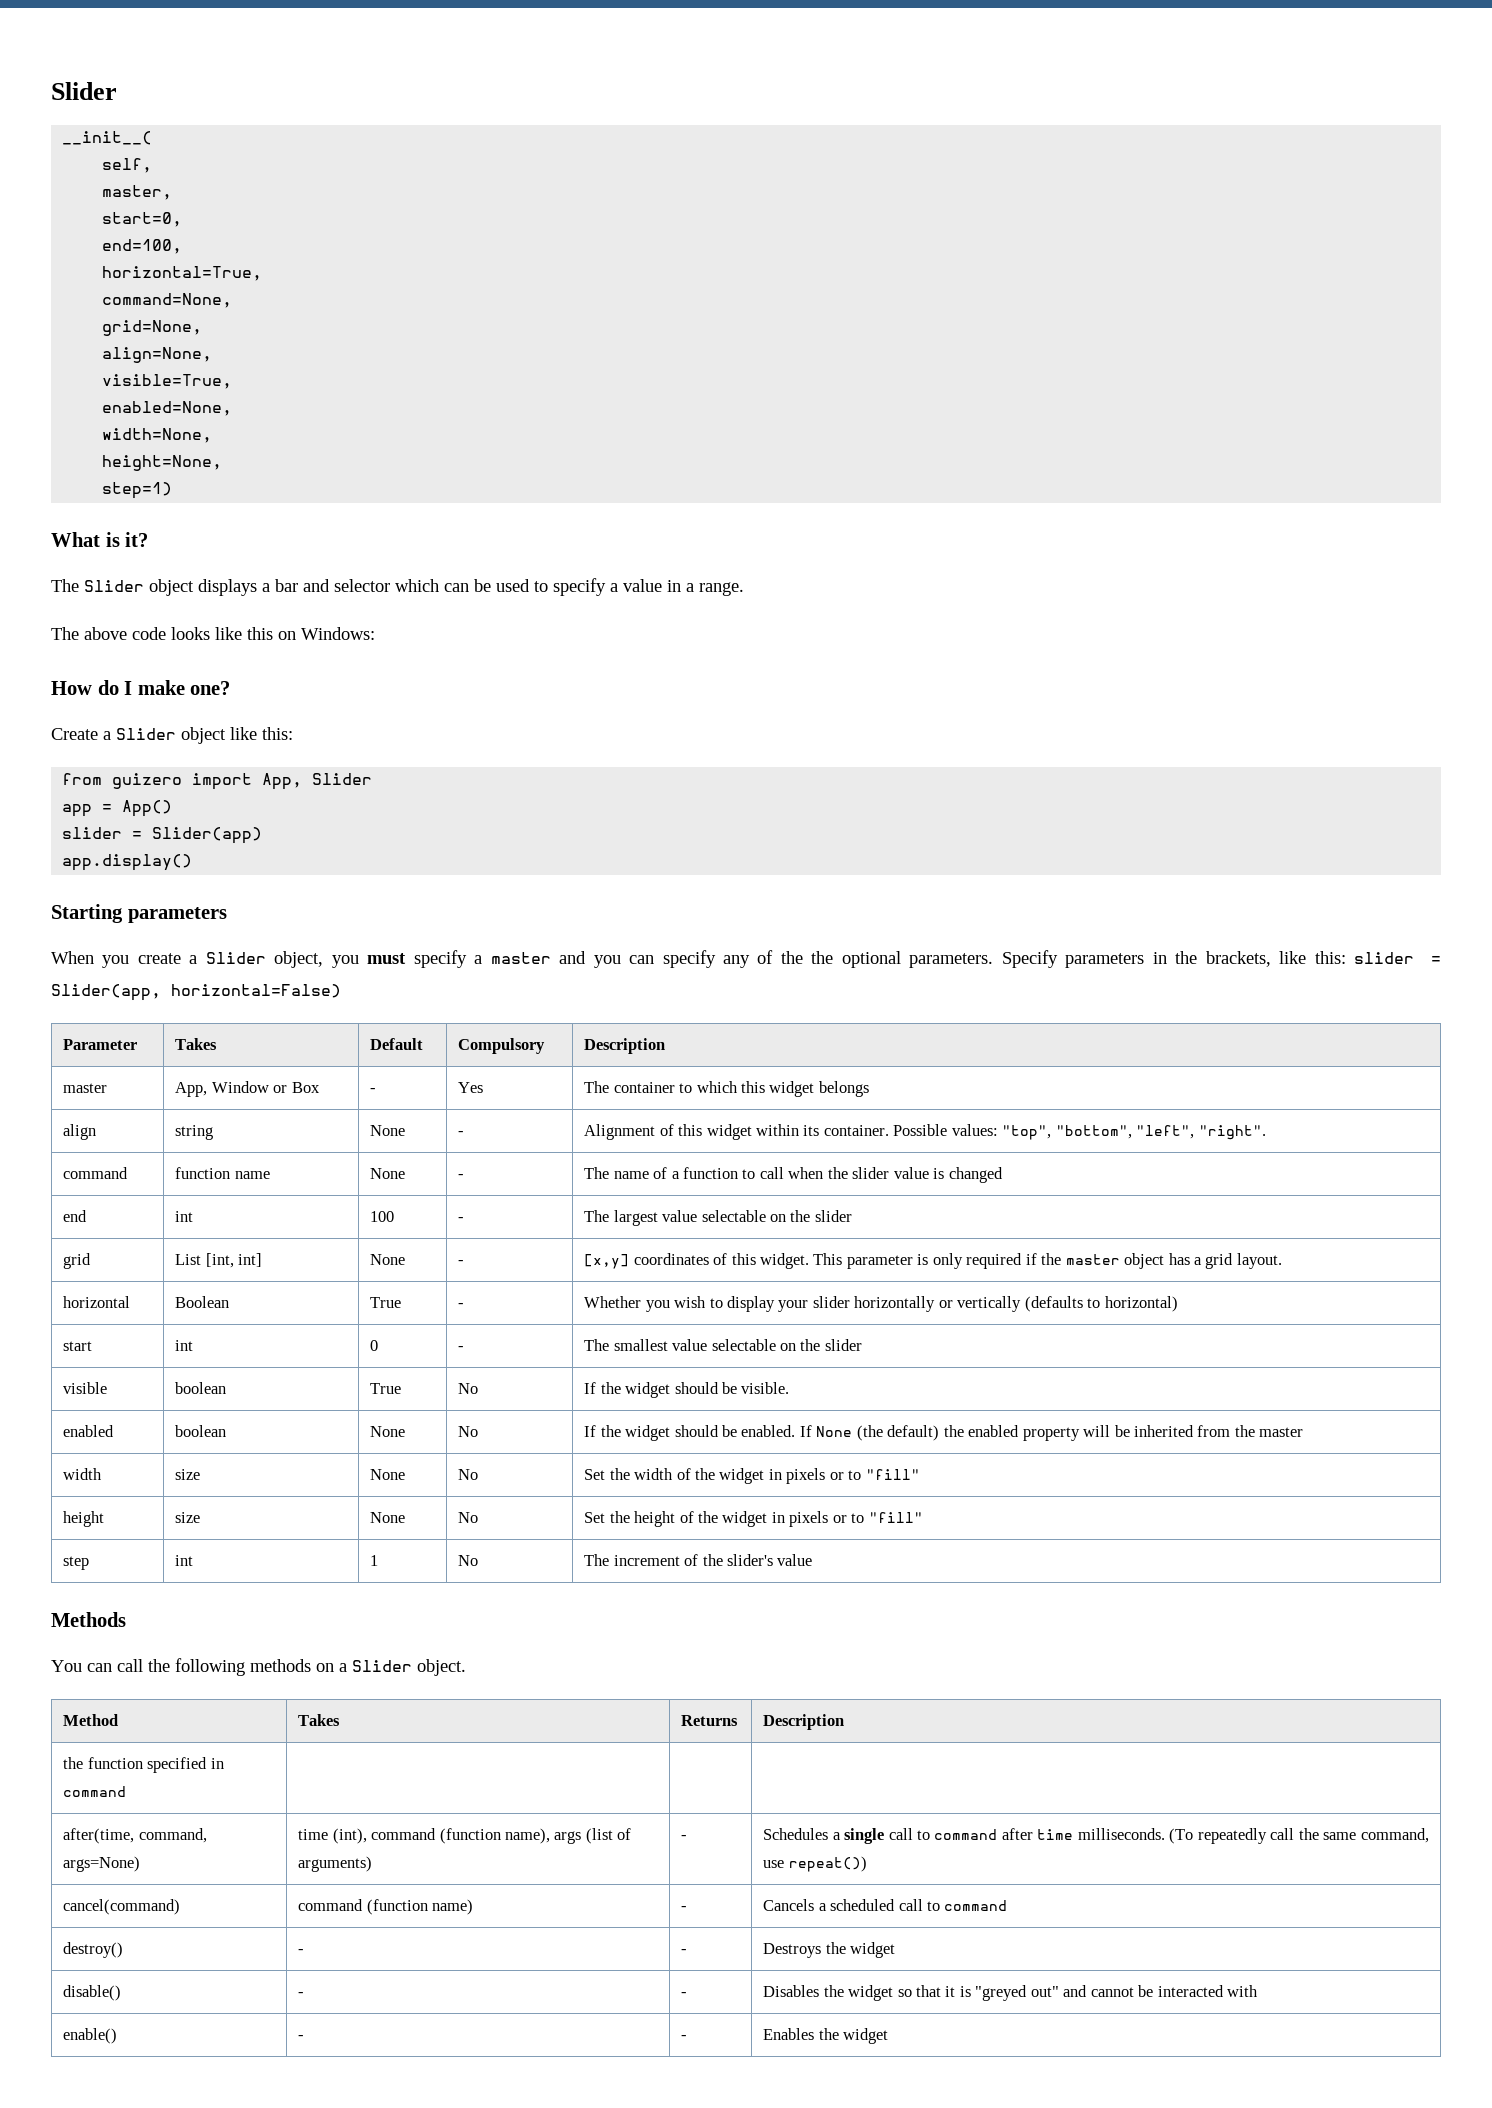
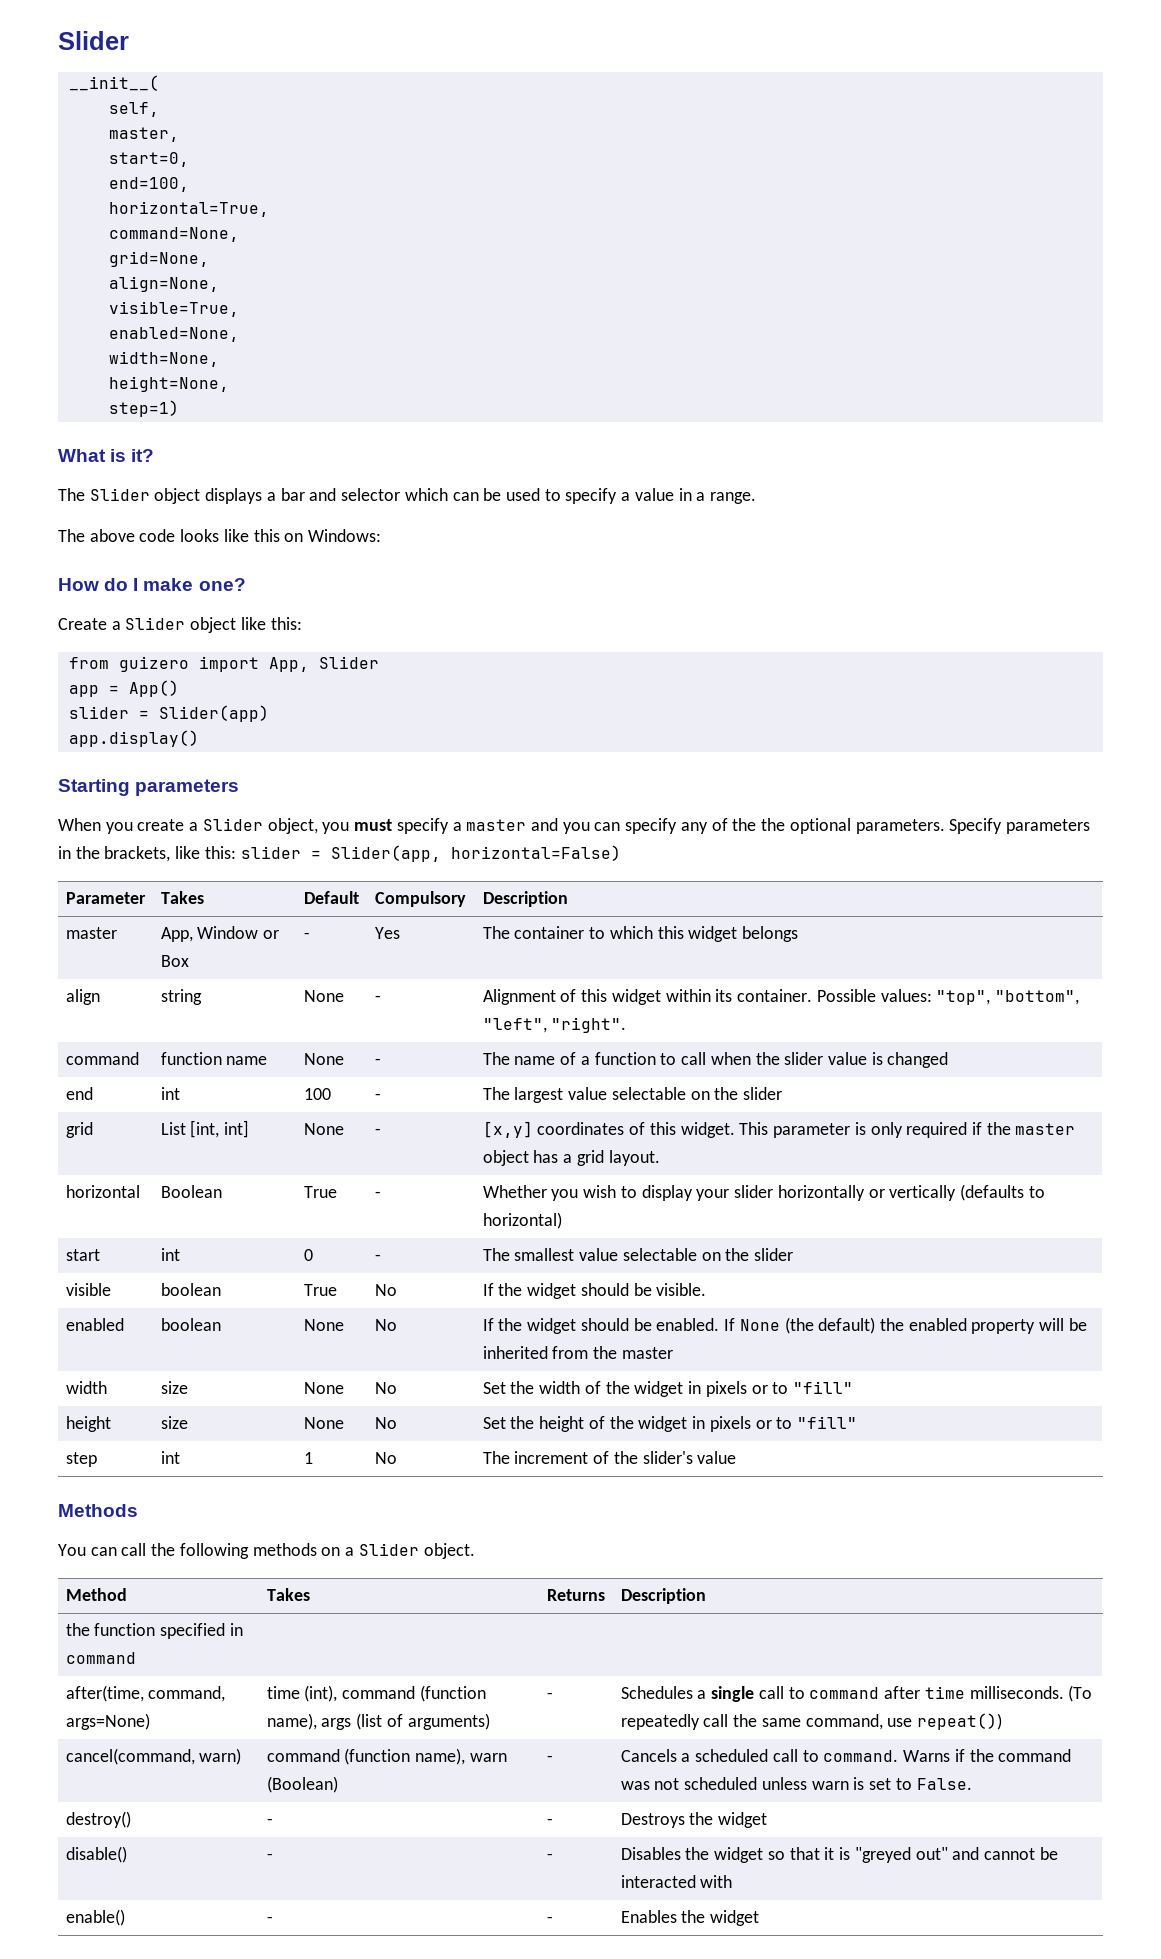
- cancel(command) | command (function name) | - | Cancels a scheduled call to command
+ cancel(command, warn) | command (function name), warn (Boolean) | - | Cancels a scheduled call to command. Warns if the command was not scheduled unless warn is set to False.

